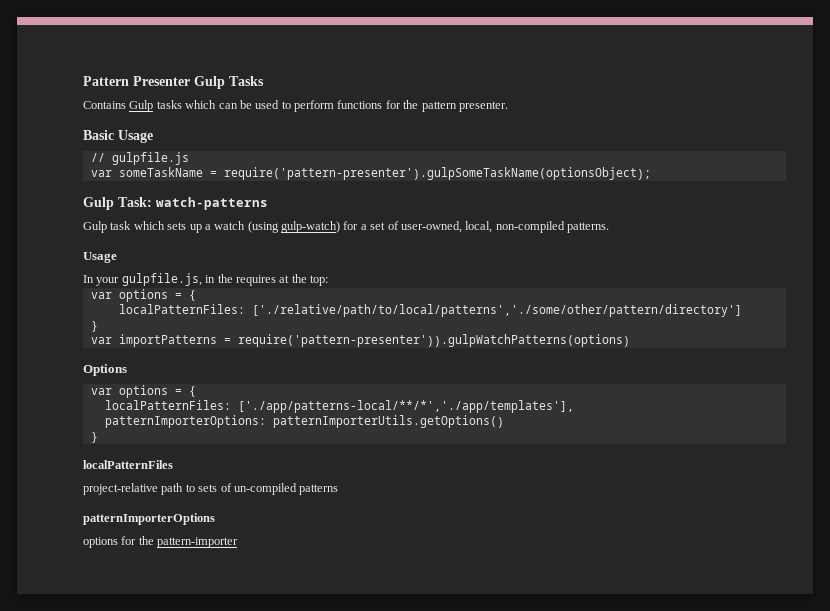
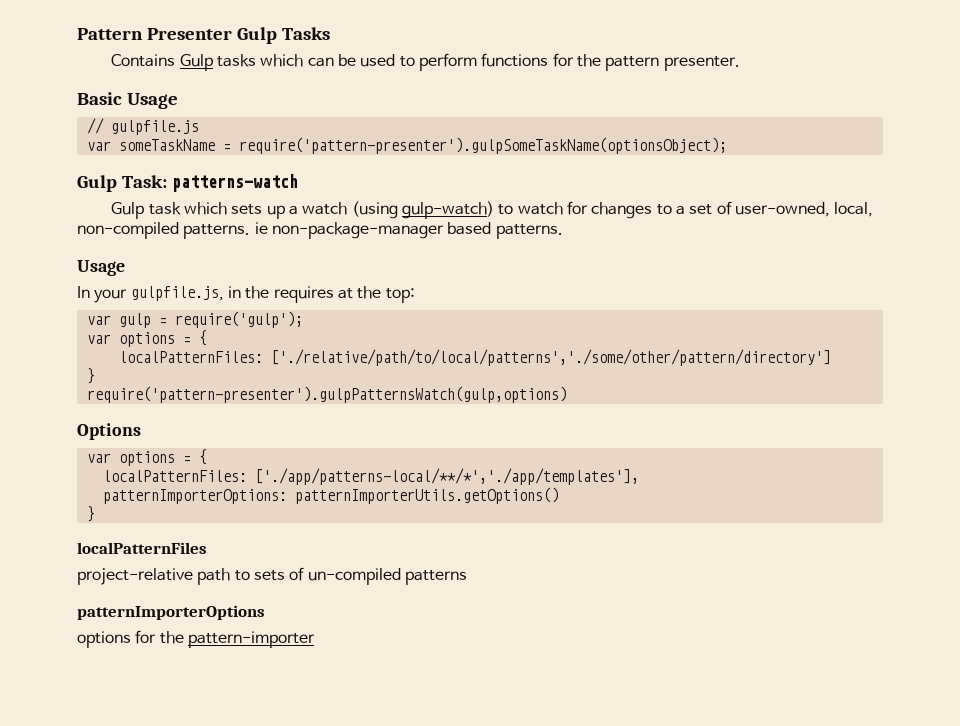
- Gulp Task: watch-patterns
+ Gulp Task: patterns-watch
- Gulp task which sets up a watch (using gulp-watch) for a set of user-owned, local, non-compiled patterns.
+ Gulp task which sets up a watch (using gulp-watch) to watch for changes to a set of user-owned, local, non-compiled patterns. ie non-package-manager based patterns.
+ var gulp = require('gulp');
- var importPatterns = require('pattern-presenter')).gulpWatchPatterns(options)
+ require('pattern-presenter').gulpPatternsWatch(gulp,options)

